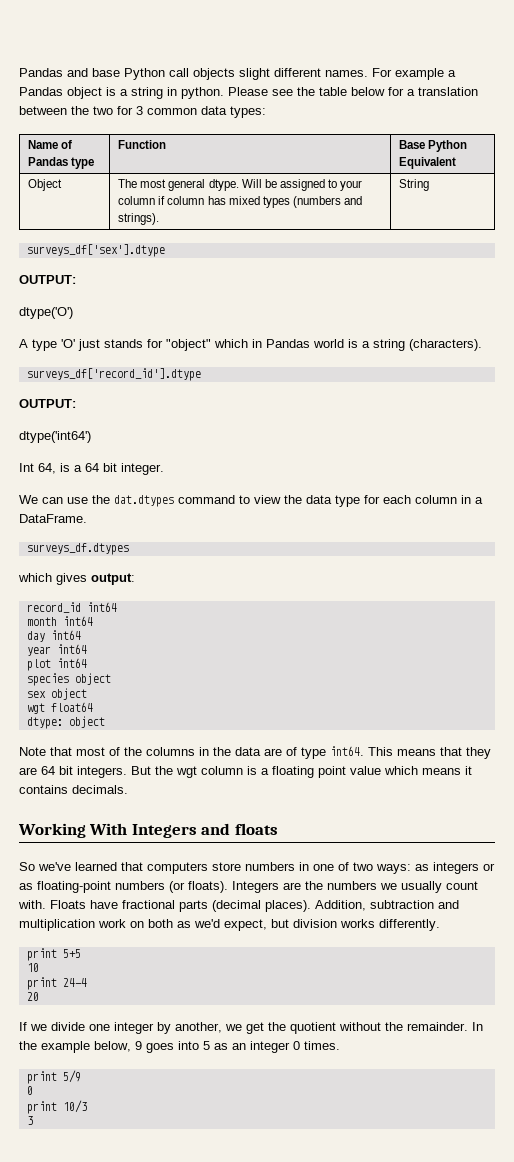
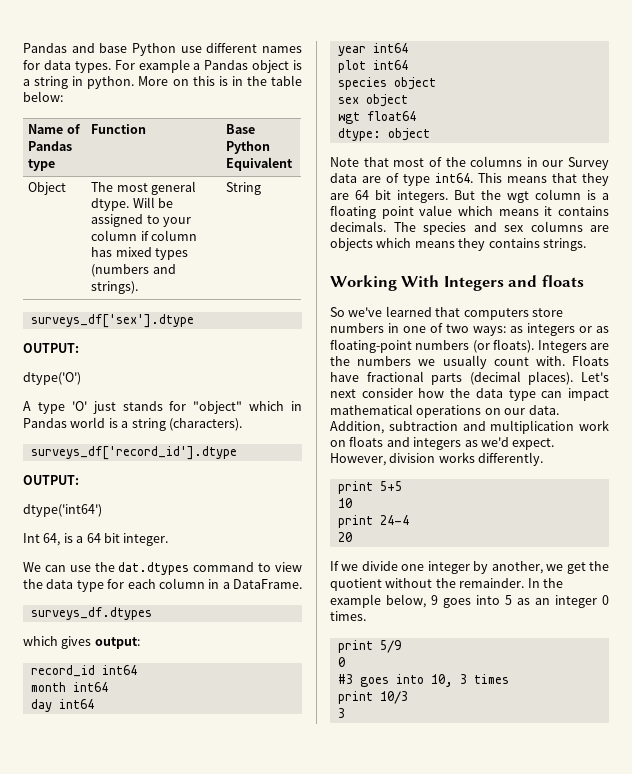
- Pandas and base Python call objects slight different names.
+ Pandas and base Python use different names for data types.
- Please see the table below for a translation between the two for 3 common data types:
+ More on this is in the table below:
- Note that most of the columns in the data are of type int64.
+ Note that most of the columns in our Survey data are of type int64.
+ The species and sex columns are objects which means they contains strings.
+ Let's next consider how the data type can impact mathematical operations on our data.
- Addition, subtraction and multiplication work on both as we'd expect, but division works differently.
+ Addition, subtraction and multiplication work on floats and integers as we'd expect. However, division works differently.
+ #3 goes into 10, 3 times

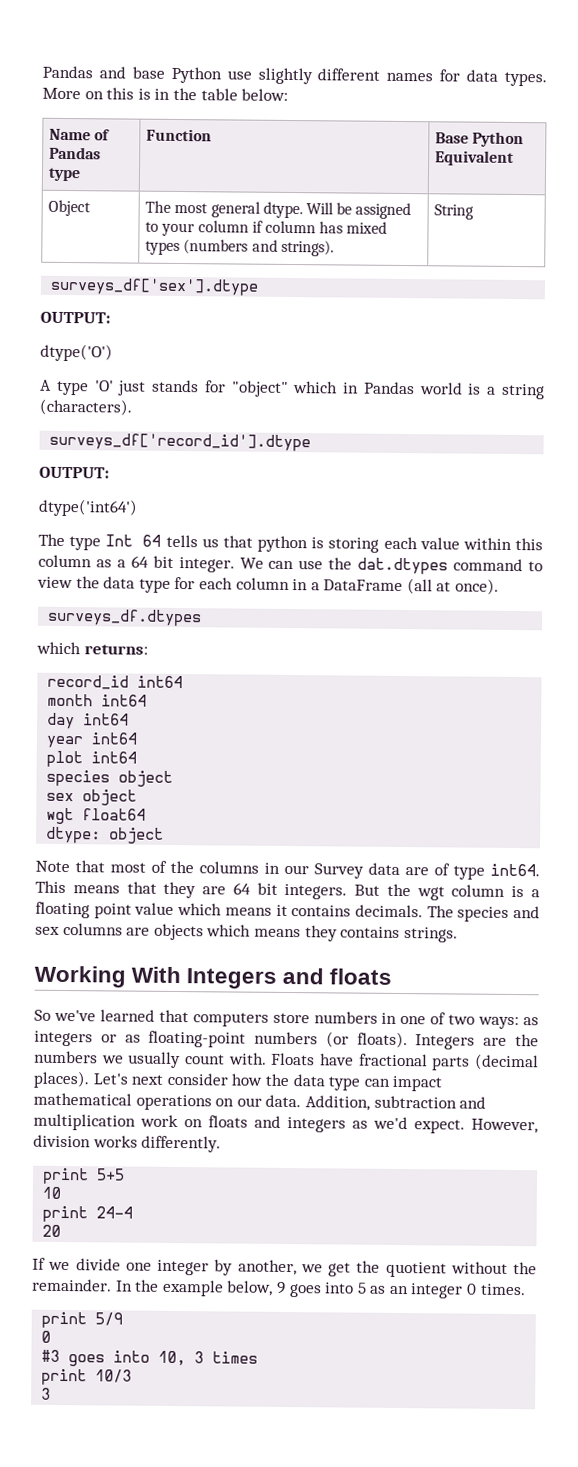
- Pandas and base Python use different names for data types.
+ Pandas and base Python use slightly different names for data types.
- For example a Pandas object is a string in python.
- Int 64, is a 64 bit integer.
- We can use the dat.dtypes command to view the data type for each column in a DataFrame.
+ The type Int 64 tells us that python is storing each value within this column as a 64 bit integer. We can use the dat.dtypes command to view the data type for each column in a DataFrame (all at once).
- which gives output:
+ which returns:

